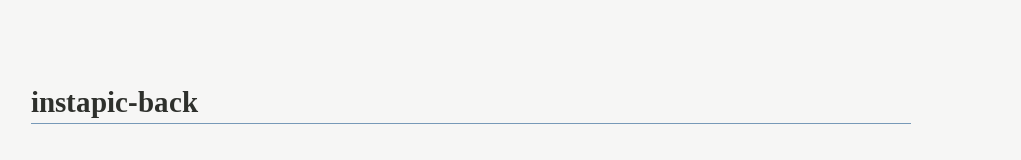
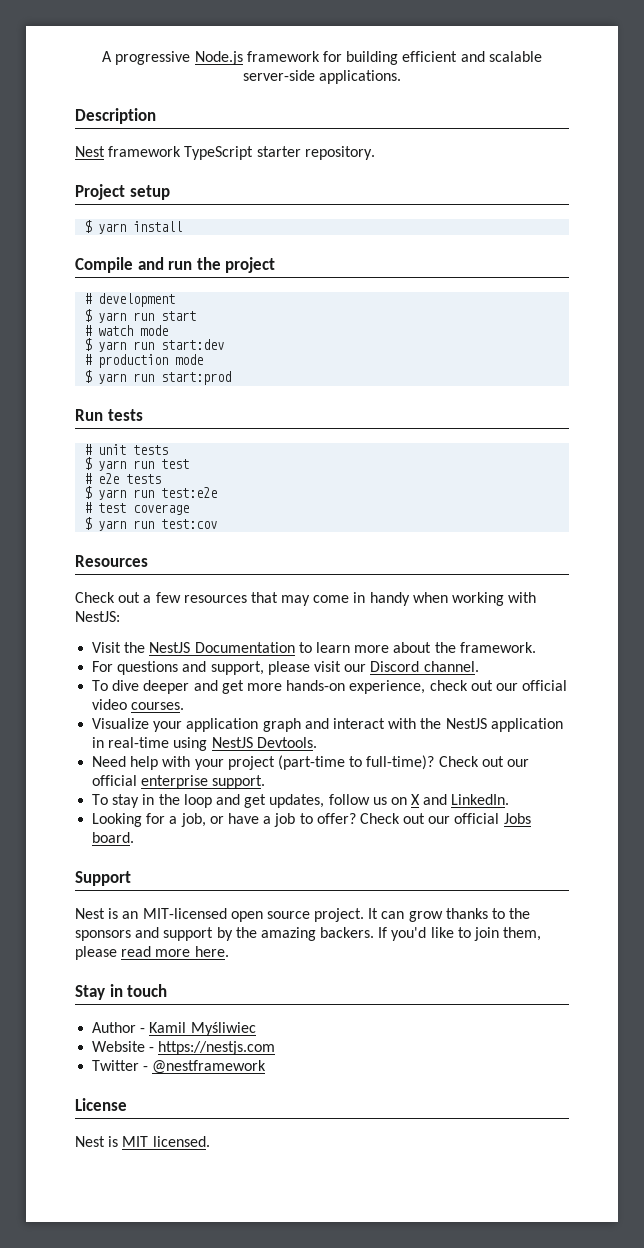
- instapic-back
+ A progressive Node.js framework for building efficient and scalable server-side applications.
+ Description
+ Nest framework TypeScript starter repository.
+ Project setup
+ $ yarn install
+ Compile and run the project
+ # development
+ $ yarn run start
+ # watch mode
+ $ yarn run start:dev
+ # production mode
+ $ yarn run start:prod
+ Run tests
+ # unit tests
+ $ yarn run test
+ # e2e tests
+ $ yarn run test:e2e
+ # test coverage
+ $ yarn run test:cov
+ Resources
+ Check out a few resources that may come in handy when working with NestJS:
+ Visit the NestJS Documentation to learn more about the framework.
+ For questions and support, please visit our Discord channel.
+ To dive deeper and get more hands-on experience, check out our official video courses.
+ Visualize your application graph and interact with the NestJS application in real-time using NestJS Devtools.
+ Need help with your project (part-time to full-time)? Check out our official enterprise support.
+ To stay in the loop and get updates, follow us on X and LinkedIn.
+ Looking for a job, or have a job to offer? Check out our official Jobs board.
+ Support
+ Nest is an MIT-licensed open source project. It can grow thanks to the sponsors and support by the amazing backers. If you'd like to join them, please read more here.
+ Stay in touch
+ Author - Kamil Myśliwiec
+ Website - https://nestjs.com
+ Twitter - @nestframework
+ License
+ Nest is MIT licensed.

